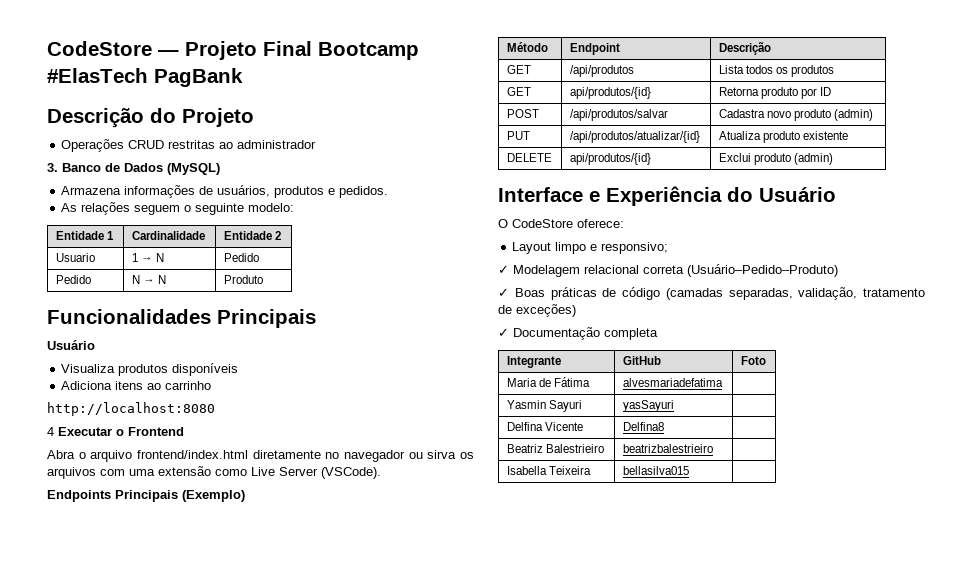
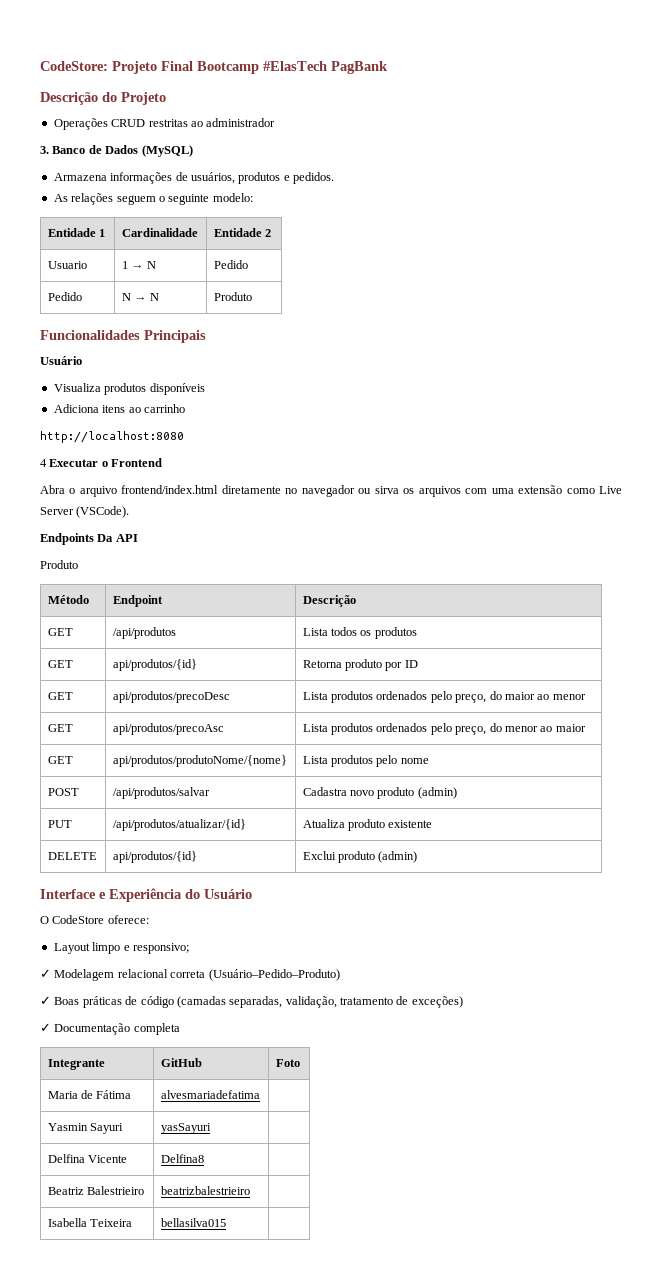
- CodeStore — Projeto Final Bootcamp #ElasTech PagBank
+ CodeStore: Projeto Final Bootcamp #ElasTech PagBank
- Endpoints Principais (Exemplo)
+ Endpoints Da API
+ Produto
+ GET | api/produtos/precoDesc | Lista produtos ordenados pelo preço, do maior ao menor
+ GET | api/produtos/precoAsc | Lista produtos ordenados pelo preço, do menor ao maior
+ GET | api/produtos/produtoNome/{nome} | Lista produtos pelo nome

